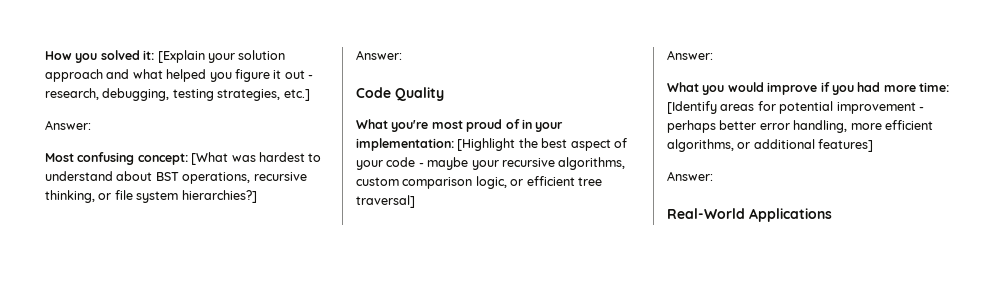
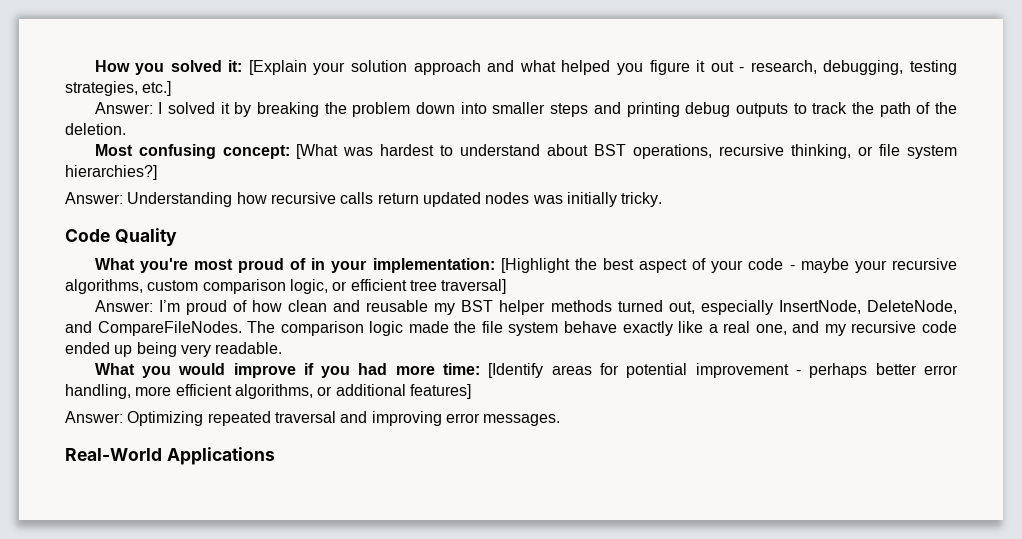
  How you solved it: [Explain your solution approach and what helped you figure it out - research, debugging, testing strategies, etc.]
- Answer:
+ Answer: I solved it by breaking the problem down into smaller steps and printing debug outputs to track the path of the deletion.
  Most confusing concept: [What was hardest to understand about BST operations, recursive thinking, or file system hierarchies?]
- Answer:
+ Answer: Understanding how recursive calls return updated nodes was initially tricky.
  What you're most proud of in your implementation: [Highlight the best aspect of your code - maybe your recursive algorithms, custom comparison logic, or efficient tree traversal]
- Answer:
+ Answer: I’m proud of how clean and reusable my BST helper methods turned out, especially InsertNode, DeleteNode, and CompareFileNodes. The comparison logic made the file system behave exactly like a real one, and my recursive code ended up being very readable.
  What you would improve if you had more time: [Identify areas for potential improvement - perhaps better error handling, more efficient algorithms, or additional features]
- Answer:
+ Answer: Optimizing repeated traversal and improving error messages.

